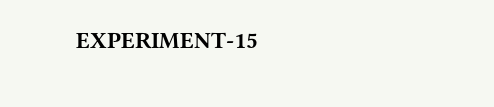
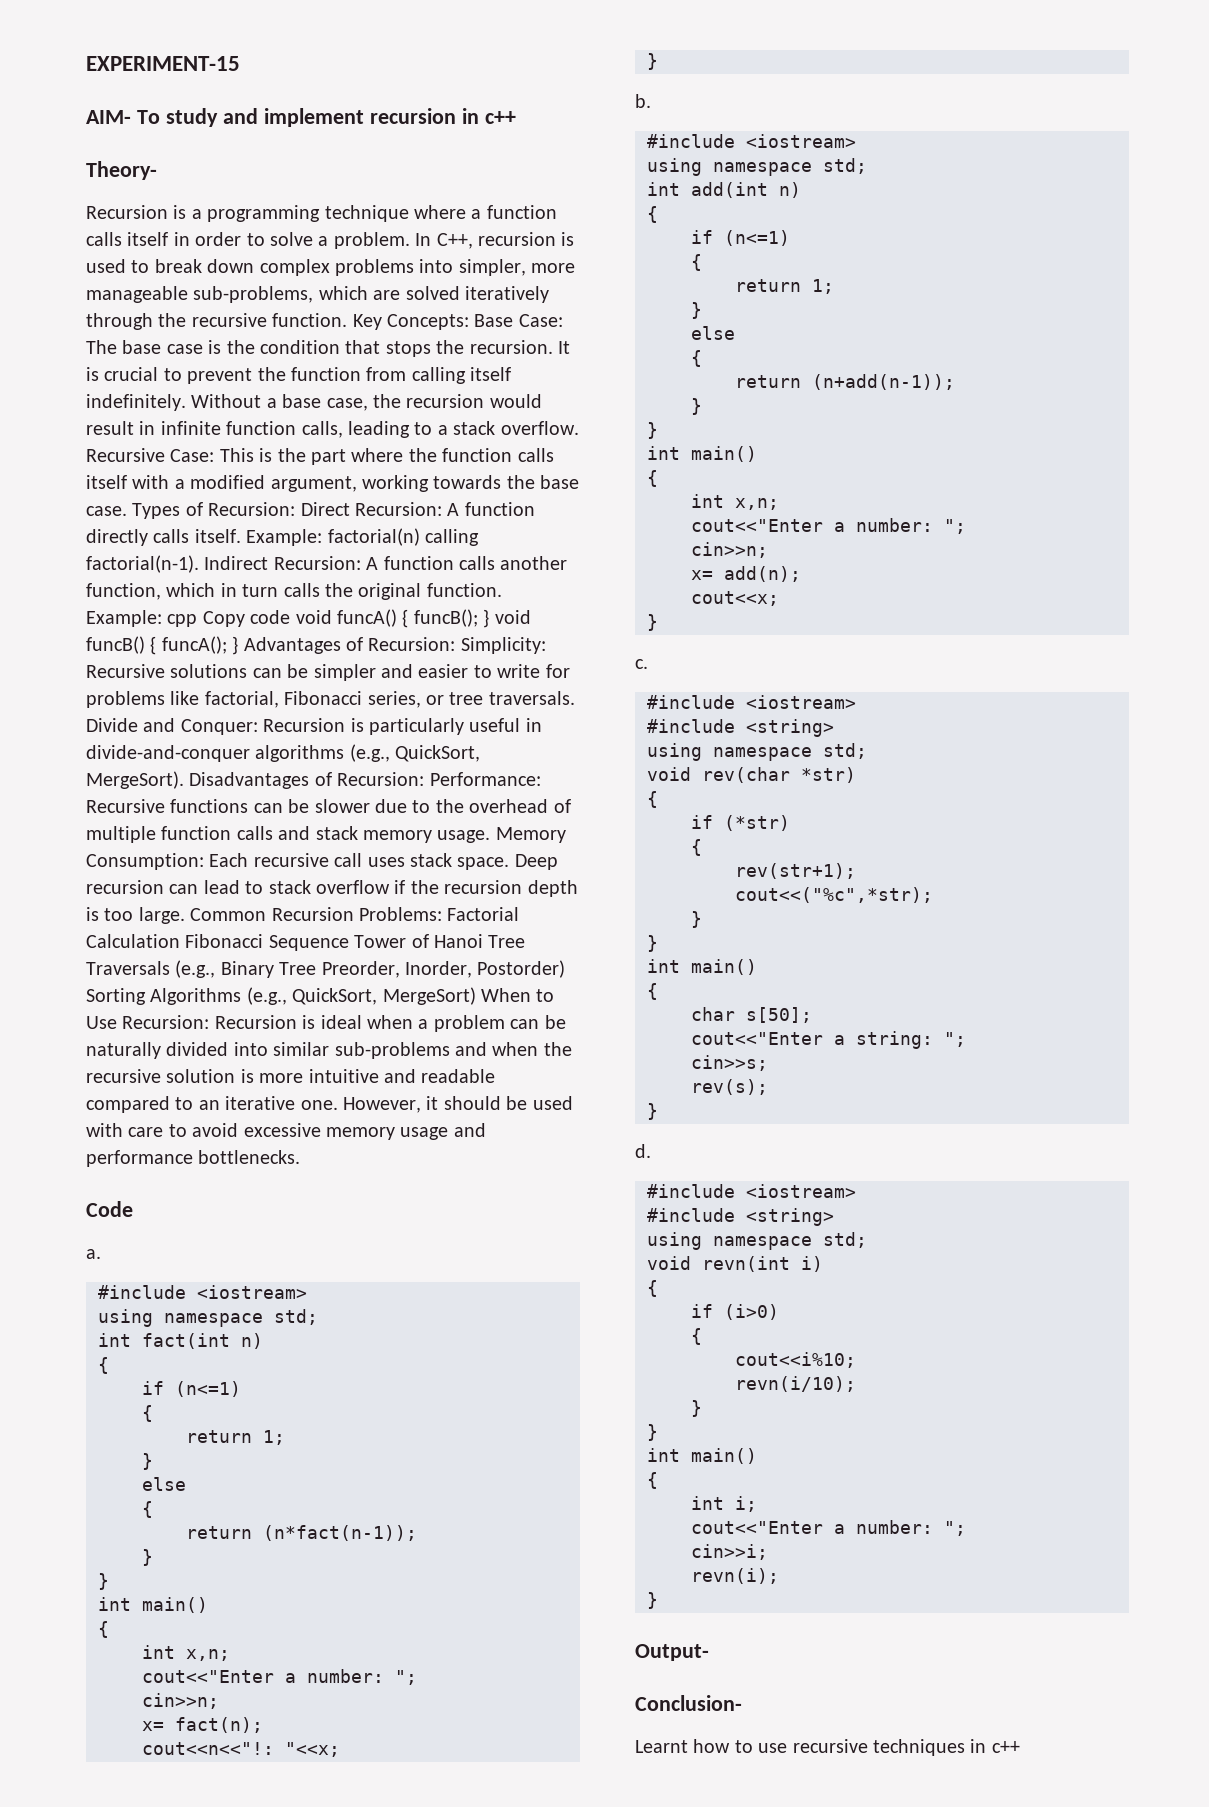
+ AIM- To study and implement recursion in c++
+ Theory-
+ Recursion is a programming technique where a function calls itself in order to solve a problem. In C++, recursion is used to break down complex problems into simpler, more manageable sub-problems, which are solved iteratively through the recursive function. Key Concepts: Base Case: The base case is the condition that stops the recursion. It is crucial to prevent the function from calling itself indefinitely. Without a base case, the recursion would result in infinite function calls, leading to a stack overflow. Recursive Case: This is the part where the function calls itself with a modified argument, working towards the base case. Types of Recursion: Direct Recursion: A function directly calls itself. Example: factorial(n) calling factorial(n-1). Indirect Recursion: A function calls another function, which in turn calls the original function. Example: cpp Copy code void funcA() { funcB(); } void funcB() { funcA(); } Advantages of Recursion: Simplicity: Recursive solutions can be simpler and easier to write for problems like factorial, Fibonacci series, or tree traversals. Divide and Conquer: Recursion is particularly useful in divide-and-conquer algorithms (e.g., QuickSort, MergeSort). Disadvantages of Recursion: Performance: Recursive functions can be slower due to the overhead of multiple function calls and stack memory usage. Memory Consumption: Each recursive call uses stack space. Deep recursion can lead to stack overflow if the recursion depth is too large. Common Recursion Problems: Factorial Calculation Fibonacci Sequence Tower of Hanoi Tree Traversals (e.g., Binary Tree Preorder, Inorder, Postorder) Sorting Algorithms (e.g., QuickSort, MergeSort) When to Use Recursion: Recursion is ideal when a problem can be naturally divided into similar sub-problems and when the recursive solution is more intuitive and readable compared to an iterative one. However, it should be used with care to avoid excessive memory usage and performance bottlenecks.
+ Code
+ a.
+ #include <iostream>
+ using namespace std;
+ int fact(int n)
+ {
+ if (n<=1)
+ {
+ return 1;
+ }
+ else
+ {
+ return (n*fact(n-1));
+ }
+ }
+ int main()
+ {
+ int x,n;
+ cout<<"Enter a number: ";
+ cin>>n;
+ x= fact(n);
+ cout<<n<<"!: "<<x;
+ }
+ b.
+ #include <iostream>
+ using namespace std;
+ int add(int n)
+ {
+ if (n<=1)
+ {
+ return 1;
+ }
+ else
+ {
+ return (n+add(n-1));
+ }
+ }
+ int main()
+ {
+ int x,n;
+ cout<<"Enter a number: ";
+ cin>>n;
+ x= add(n);
+ cout<<x;
+ }
+ c.
+ #include <iostream>
+ #include <string>
+ using namespace std;
+ void rev(char *str)
+ {
+ if (*str)
+ {
+ rev(str+1);
+ cout<<("%c",*str);
+ }
+ }
+ int main()
+ {
+ char s[50];
+ cout<<"Enter a string: ";
+ cin>>s;
+ rev(s);
+ }
+ d.
+ #include <iostream>
+ #include <string>
+ using namespace std;
+ void revn(int i)
+ {
+ if (i>0)
+ {
+ cout<<i%10;
+ revn(i/10);
+ }
+ }
+ int main()
+ {
+ int i;
+ cout<<"Enter a number: ";
+ cin>>i;
+ revn(i);
+ }
+ Output-
+ Conclusion-
+ Learnt how to use recursive techniques in c++

